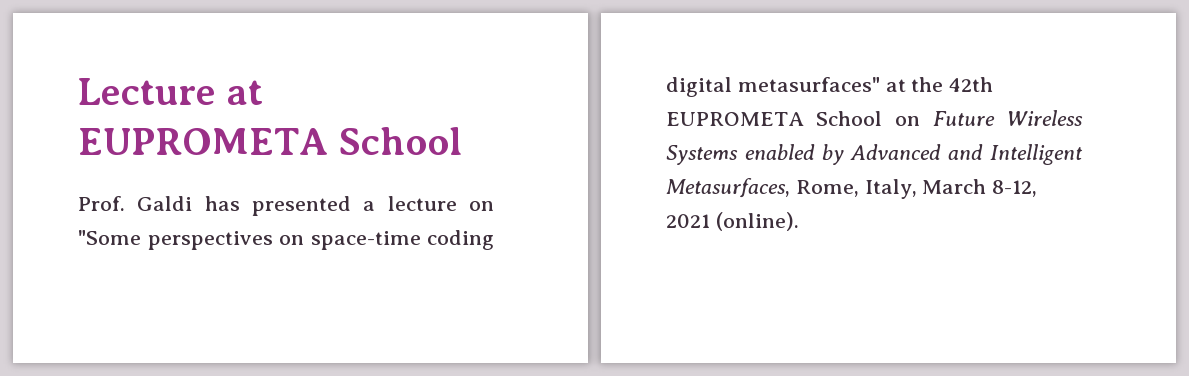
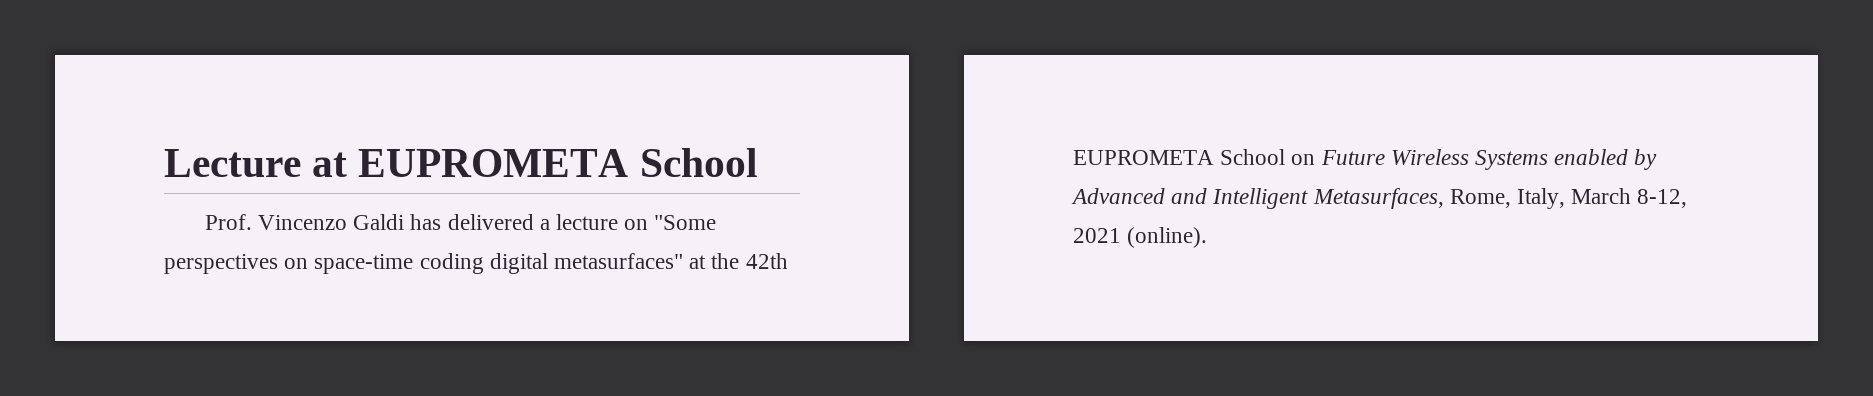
- Prof. Galdi has presented a lecture on "Some perspectives on space-time coding digital metasurfaces" at the 42th EUPROMETA School on Future Wireless Systems enabled by Advanced and Intelligent Metasurfaces, Rome, Italy, March 8-12, 2021 (online).
+ Prof. Vincenzo Galdi has delivered a lecture on "Some perspectives on space-time coding digital metasurfaces" at the 42th EUPROMETA School on Future Wireless Systems enabled by Advanced and Intelligent Metasurfaces, Rome, Italy, March 8-12, 2021 (online).

